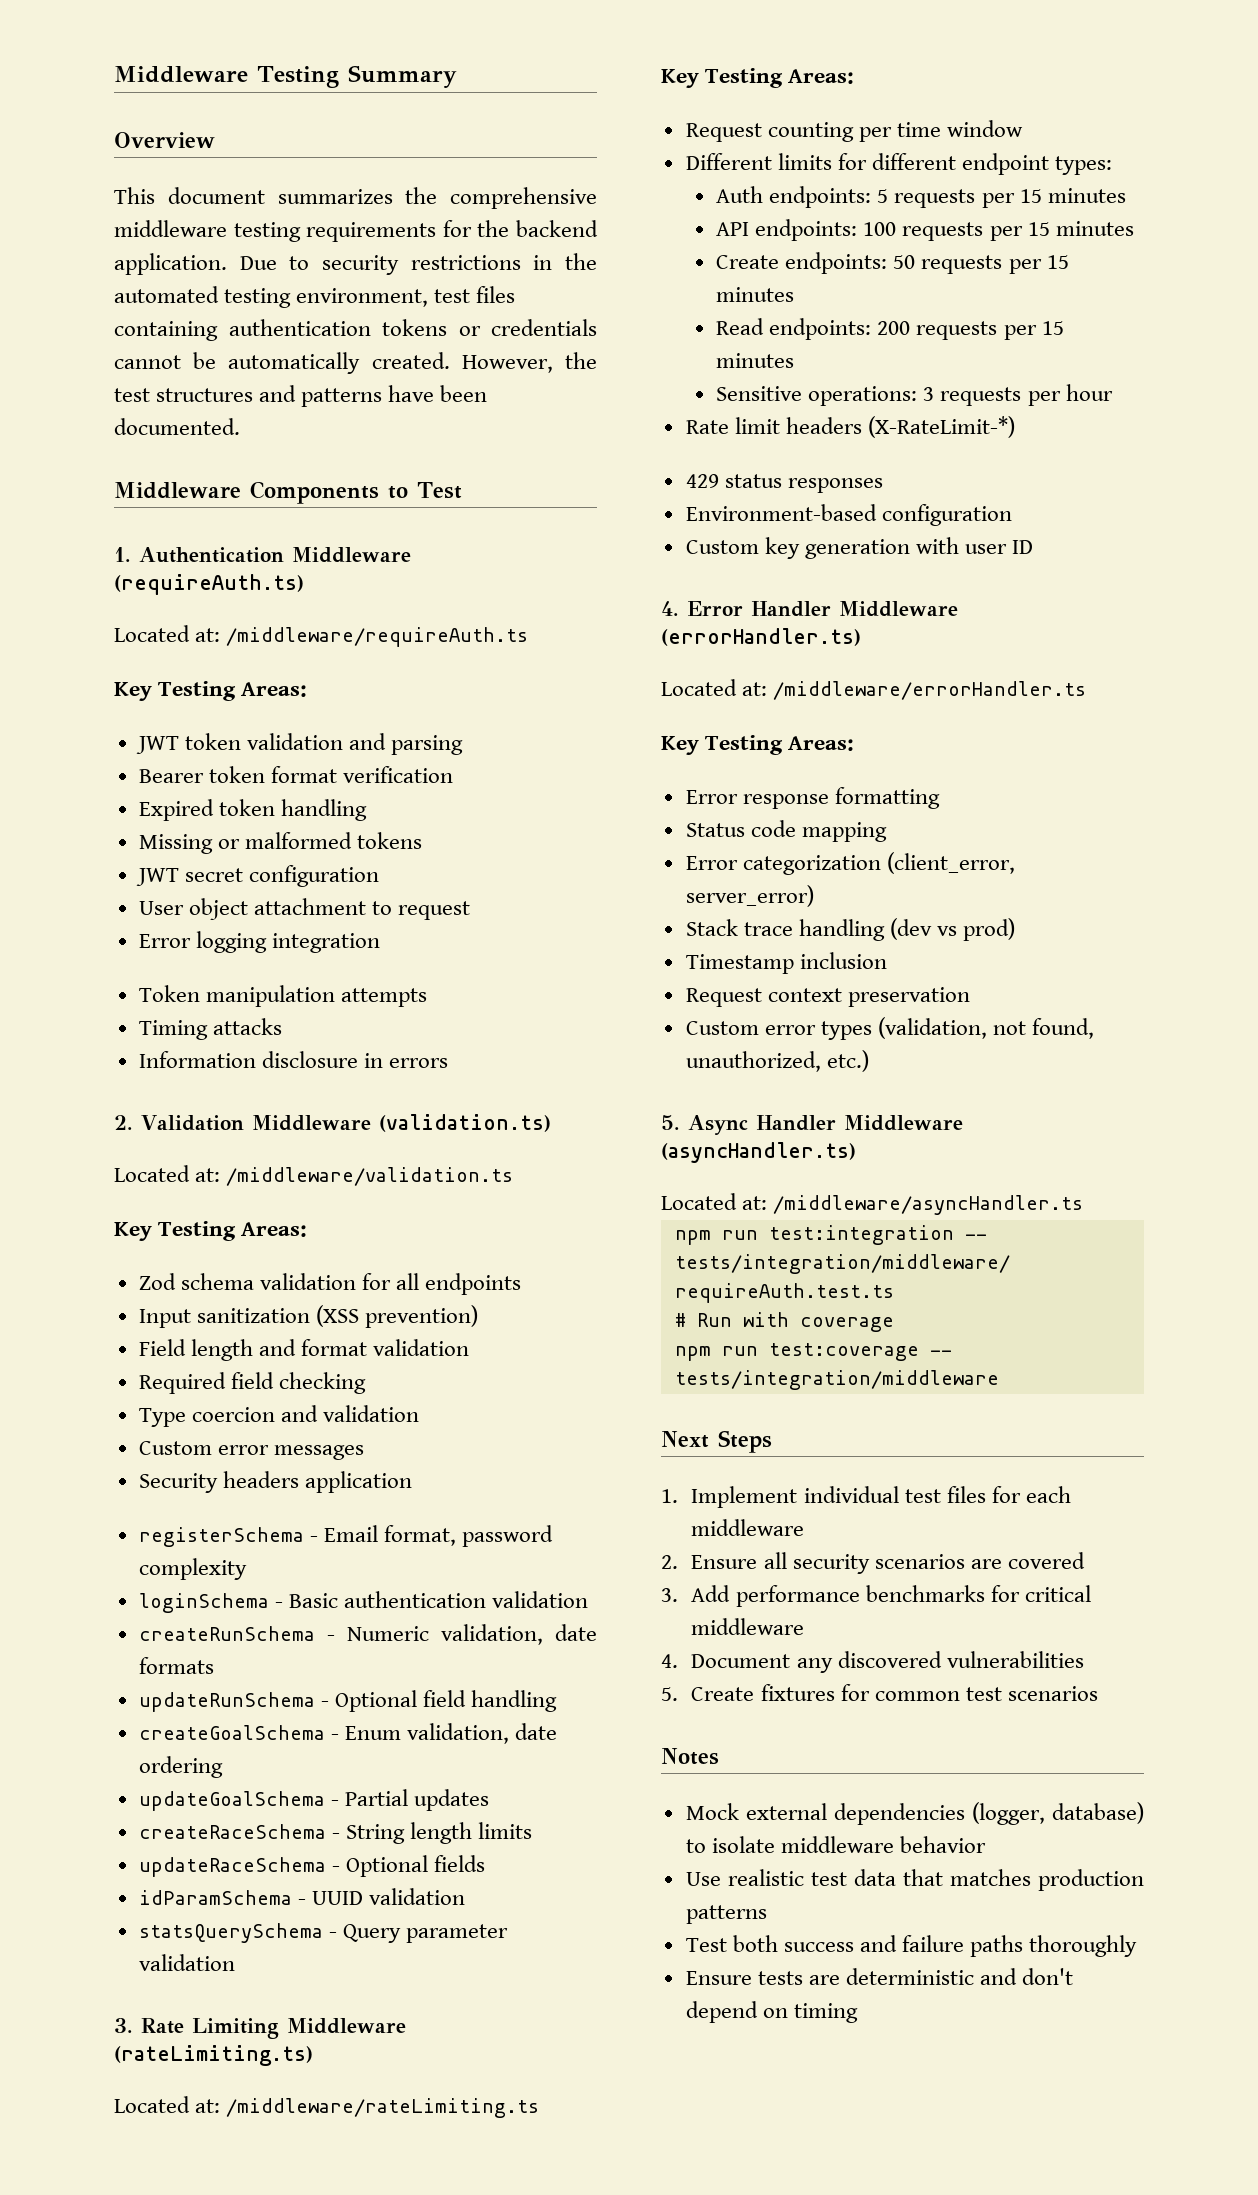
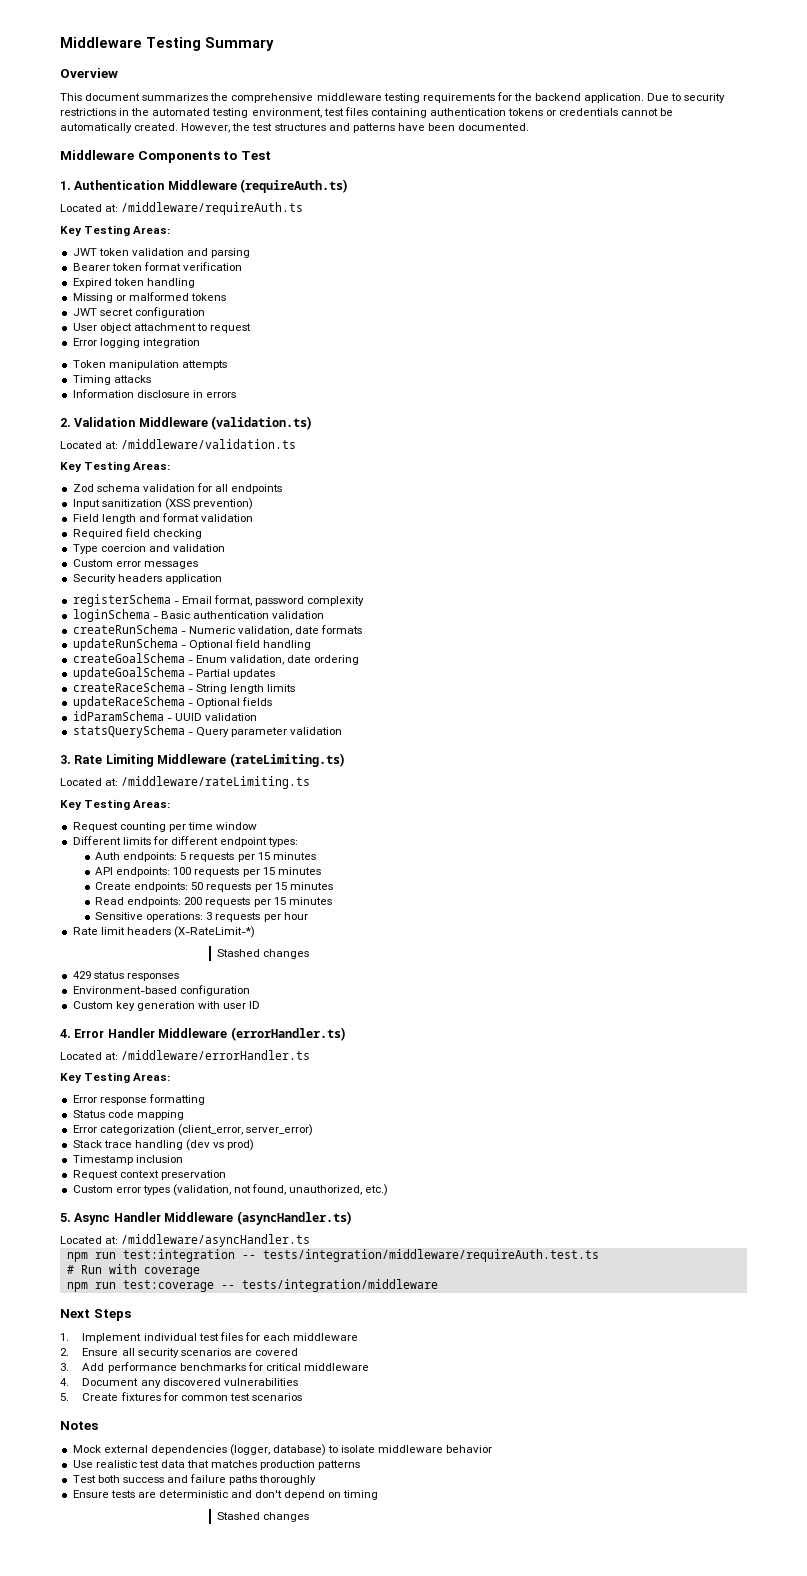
  Rate limit headers (X-RateLimit-*)
+ Stashed changes
  Ensure tests are deterministic and don't depend on timing
+ Stashed changes

